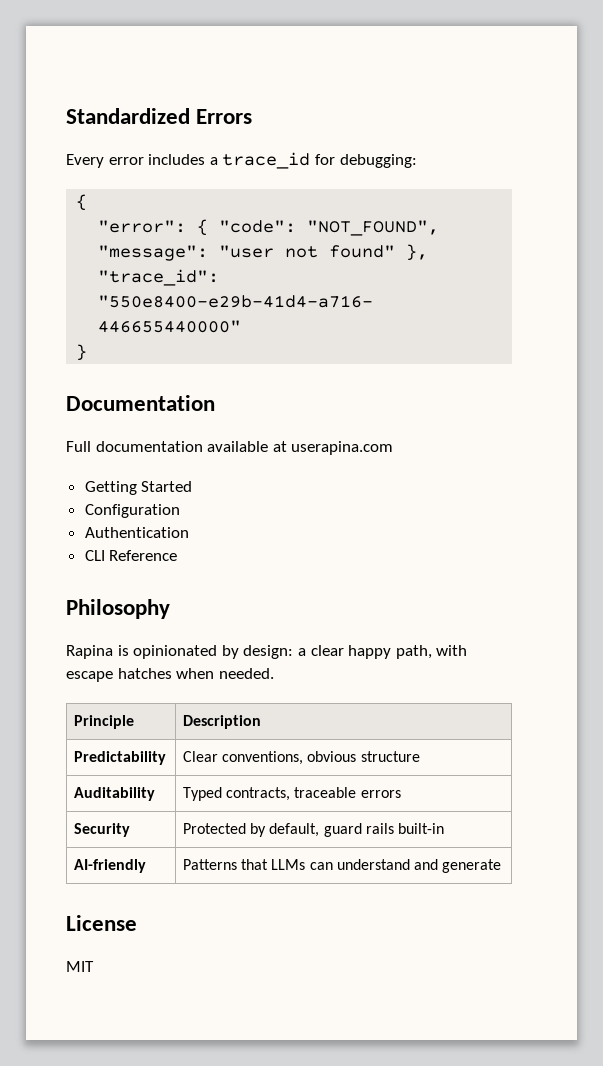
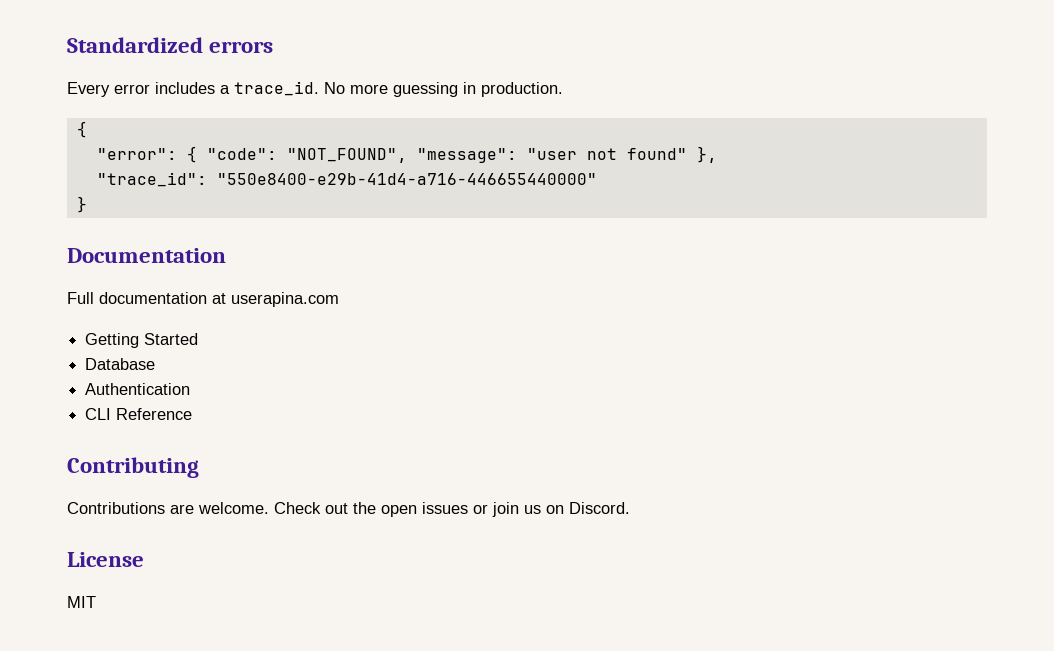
- Standardized Errors
+ Standardized errors
- Every error includes a trace_id for debugging:
+ Every error includes a trace_id. No more guessing in production.
- Full documentation available at userapina.com
+ Full documentation at userapina.com
- Configuration
+ Database
- Philosophy
- Rapina is opinionated by design: a clear happy path, with escape hatches when needed.
- Principle | Description
- Predictability | Clear conventions, obvious structure
- Auditability | Typed contracts, traceable errors
- Security | Protected by default, guard rails built-in
- AI-friendly | Patterns that LLMs can understand and generate
+ Contributing
+ Contributions are welcome. Check out the open issues or join us on Discord.

